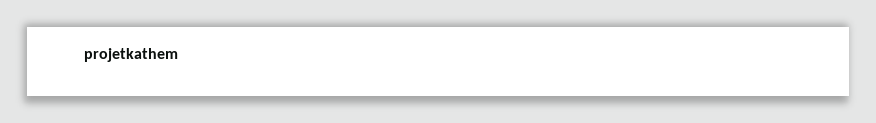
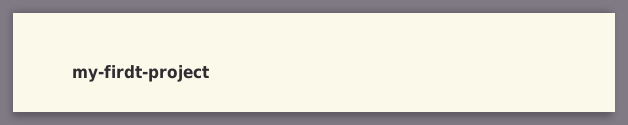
- projetkathem
+ my-firdt-project

